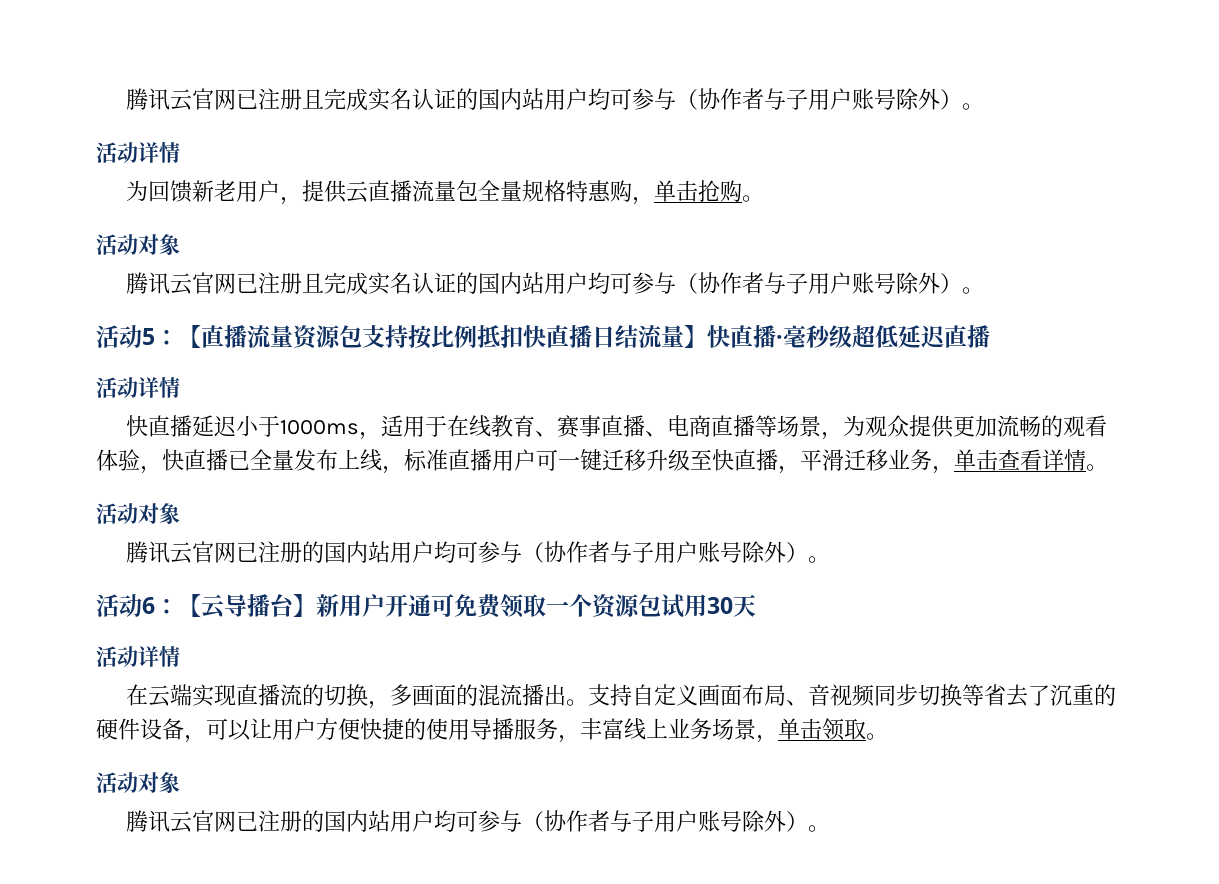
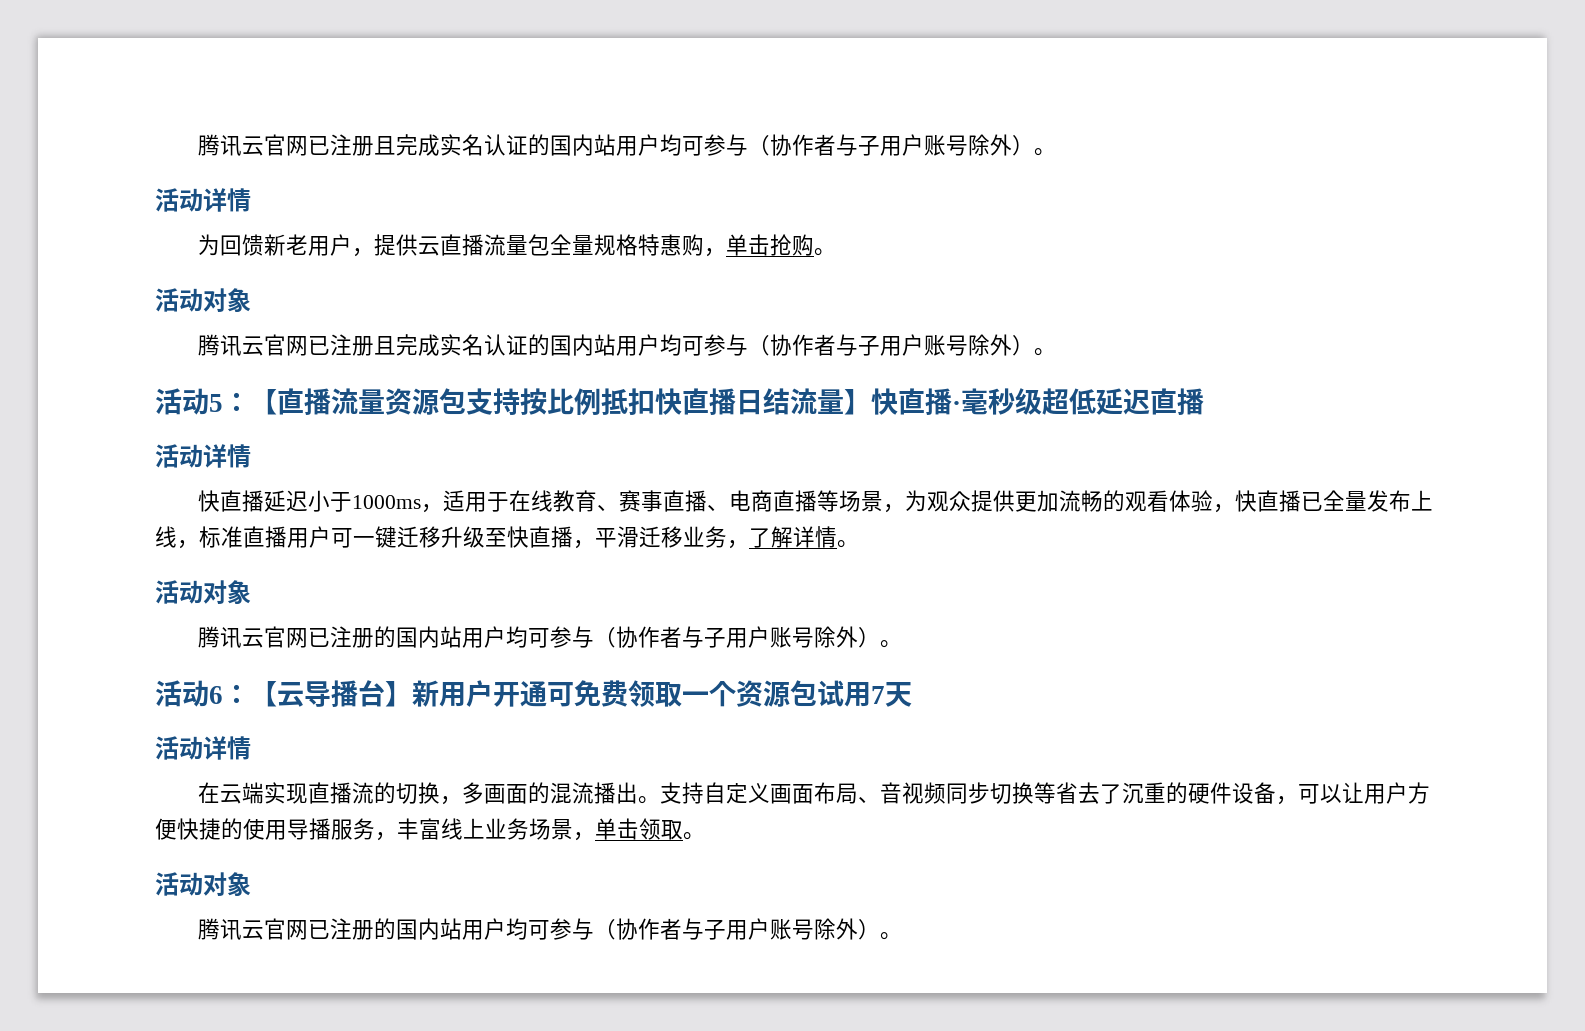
- 快直播延迟小于1000ms，适用于在线教育、赛事直播、电商直播等场景，为观众提供更加流畅的观看体验，快直播已全量发布上线，标准直播用户可一键迁移升级至快直播，平滑迁移业务，单击查看详情。
+ 快直播延迟小于1000ms，适用于在线教育、赛事直播、电商直播等场景，为观众提供更加流畅的观看体验，快直播已全量发布上线，标准直播用户可一键迁移升级至快直播，平滑迁移业务，了解详情。
- 活动6：【云导播台】新用户开通可免费领取一个资源包试用30天
+ 活动6：【云导播台】新用户开通可免费领取一个资源包试用7天

